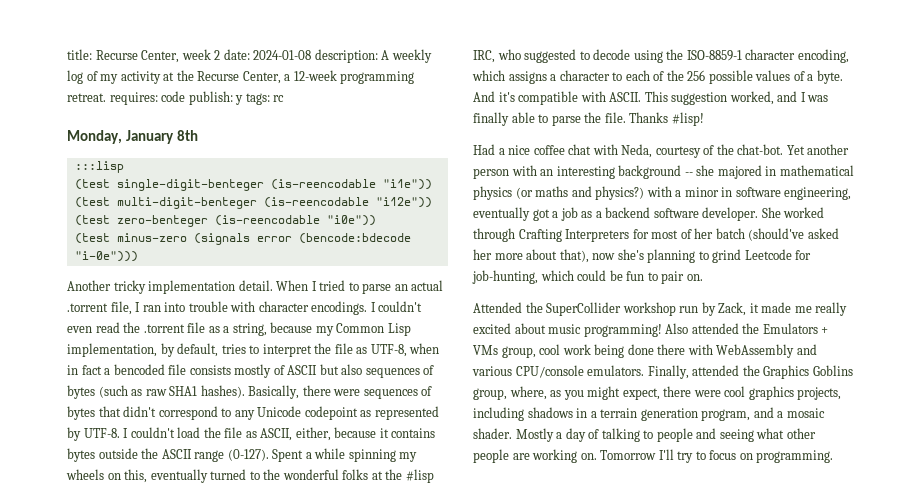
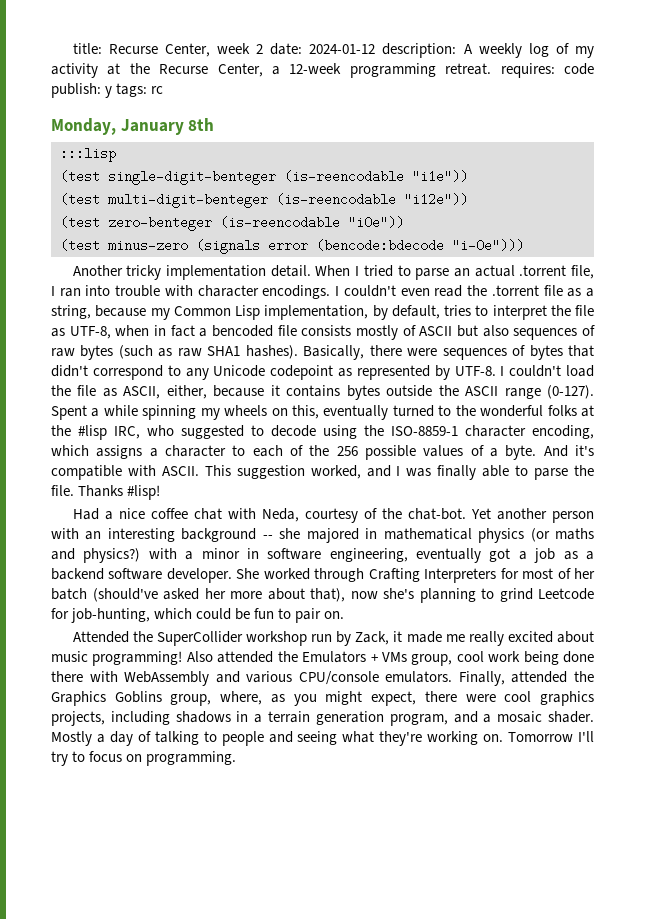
- title: Recurse Center, week 2 date: 2024-01-08 description: A weekly log of my activity at the Recurse Center, a 12-week programming retreat. requires: code publish: y tags: rc
+ title: Recurse Center, week 2 date: 2024-01-12 description: A weekly log of my activity at the Recurse Center, a 12-week programming retreat. requires: code publish: y tags: rc
- I couldn't even read the .torrent file as a string, because my Common Lisp implementation, by default, tries to interpret the file as UTF-8, when in fact a bencoded file consists mostly of ASCII but also sequences of bytes (such as raw SHA1 hashes).
+ I couldn't even read the .torrent file as a string, because my Common Lisp implementation, by default, tries to interpret the file as UTF-8, when in fact a bencoded file consists mostly of ASCII but also sequences of raw bytes (such as raw SHA1 hashes).
- Mostly a day of talking to people and seeing what other people are working on.
+ Mostly a day of talking to people and seeing what they're working on.

